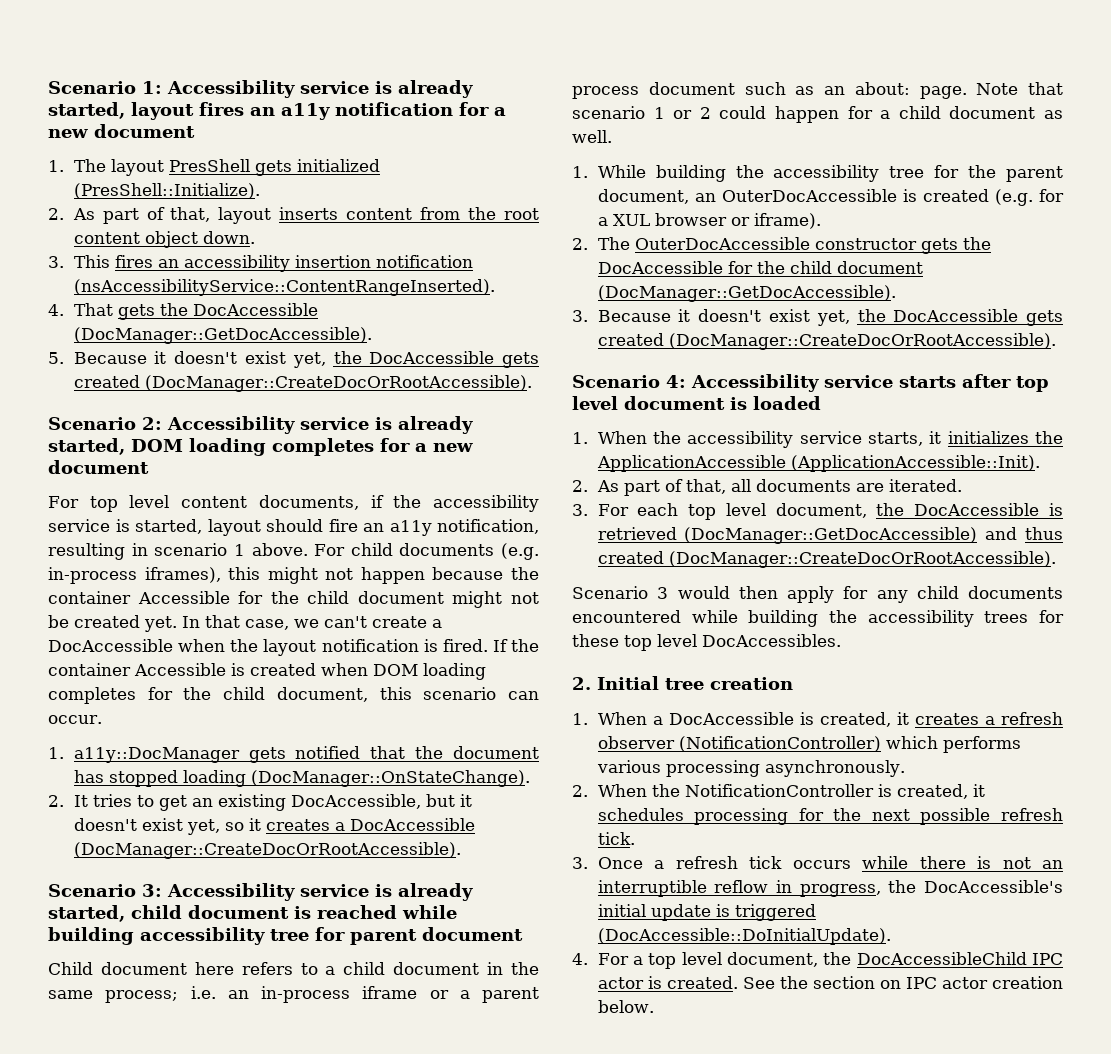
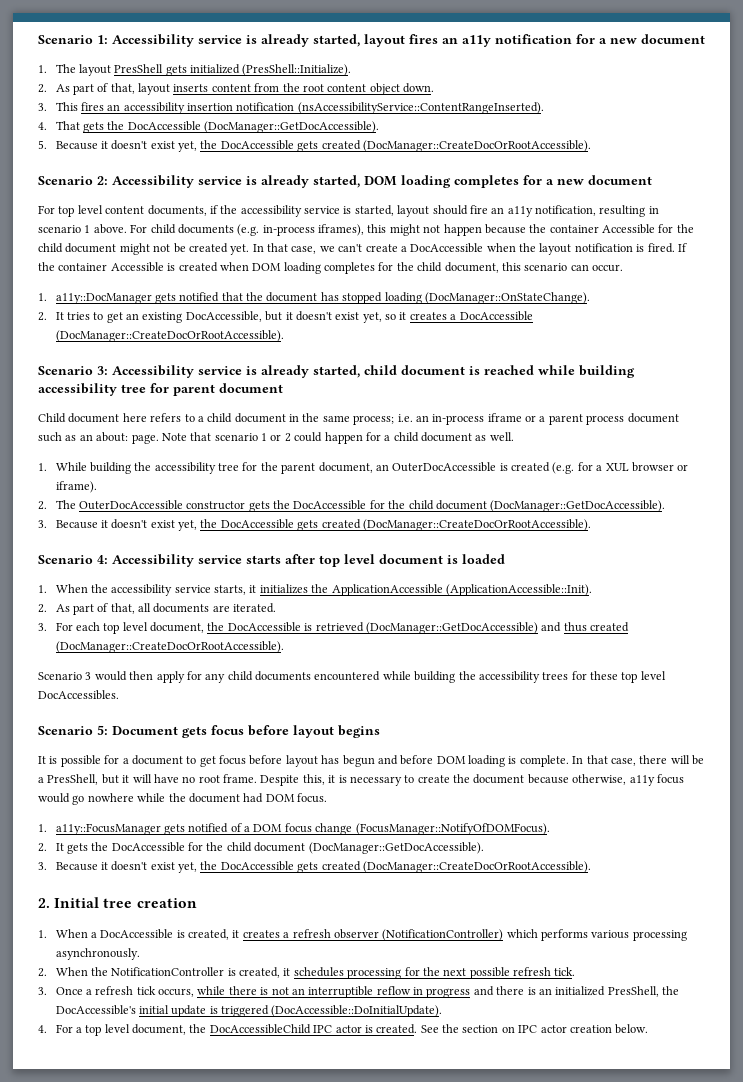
+ Scenario 5: Document gets focus before layout begins
+ It is possible for a document to get focus before layout has begun and before DOM loading is complete. In that case, there will be a PresShell, but it will have no root frame. Despite this, it is necessary to create the document because otherwise, a11y focus would go nowhere while the document had DOM focus.
+ 1. a11y::FocusManager gets notified of a DOM focus change (FocusManager::NotifyOfDOMFocus).
+ 2. It gets the DocAccessible for the child document (DocManager::GetDocAccessible).
+ 3. Because it doesn't exist yet, the DocAccessible gets created (DocManager::CreateDocOrRootAccessible).
- 3. Once a refresh tick occurs while there is not an interruptible reflow in progress, the DocAccessible's initial update is triggered (DocAccessible::DoInitialUpdate).
+ 3. Once a refresh tick occurs, while there is not an interruptible reflow in progress and there is an initialized PresShell, the DocAccessible's initial update is triggered (DocAccessible::DoInitialUpdate).

